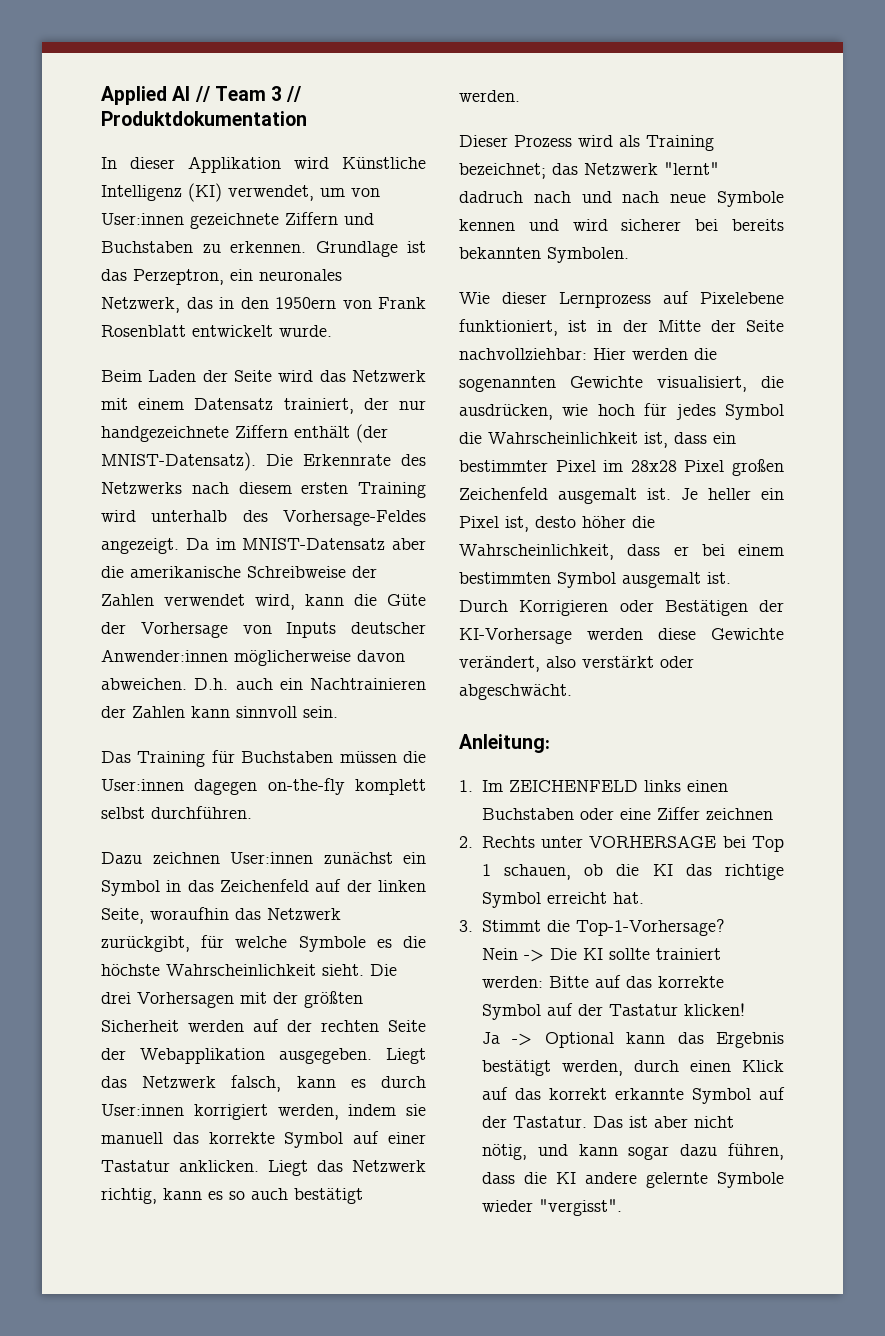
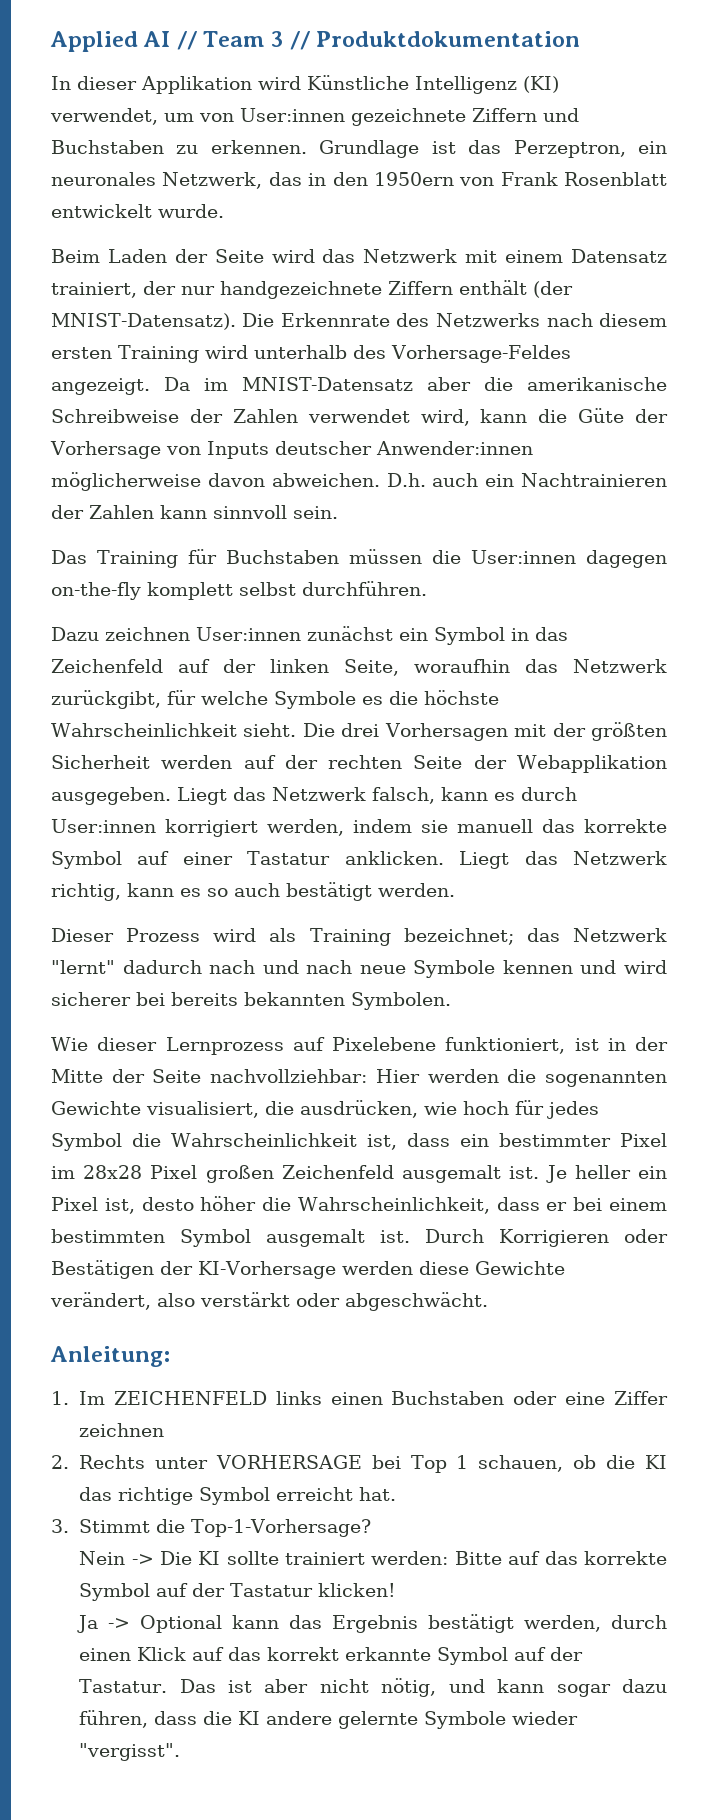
- Dieser Prozess wird als Training bezeichnet; das Netzwerk "lernt" dadruch nach und nach neue Symbole kennen und wird sicherer bei bereits bekannten Symbolen.
+ Dieser Prozess wird als Training bezeichnet; das Netzwerk "lernt" dadurch nach und nach neue Symbole kennen und wird sicherer bei bereits bekannten Symbolen.

